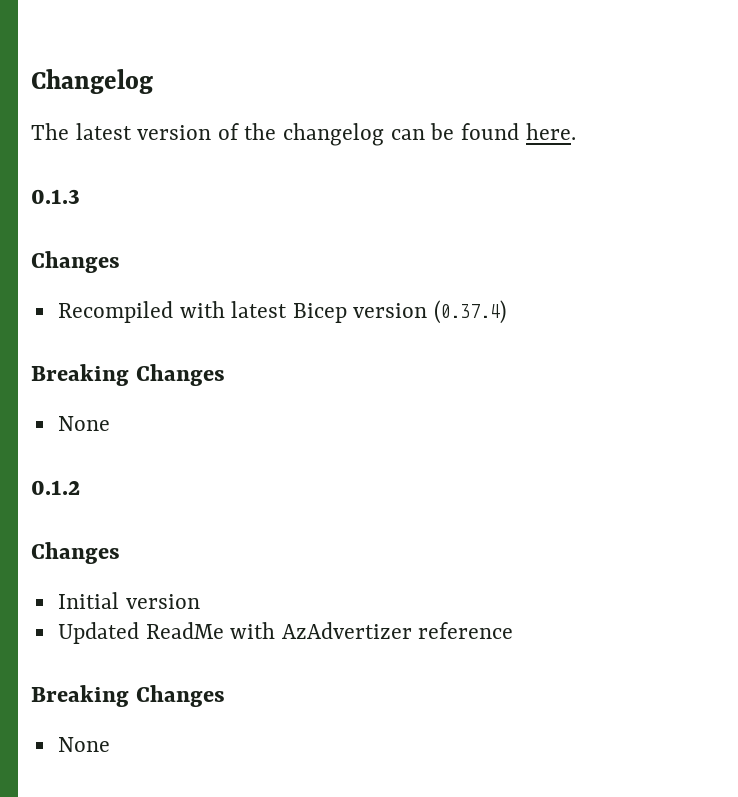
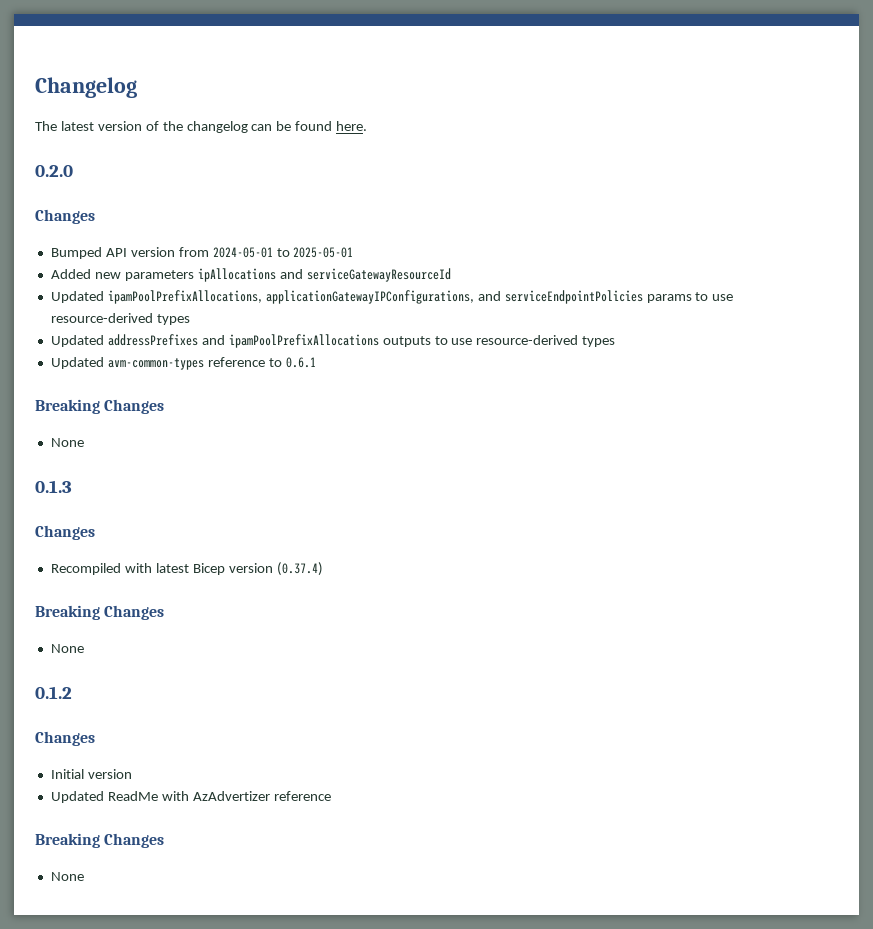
+ 0.2.0
+ Changes
+ Bumped API version from 2024-05-01 to 2025-05-01
+ Added new parameters ipAllocations and serviceGatewayResourceId
+ Updated ipamPoolPrefixAllocations, applicationGatewayIPConfigurations, and serviceEndpointPolicies params to use resource-derived types
+ Updated addressPrefixes and ipamPoolPrefixAllocations outputs to use resource-derived types
+ Updated avm-common-types reference to 0.6.1
+ Breaking Changes
+ None

